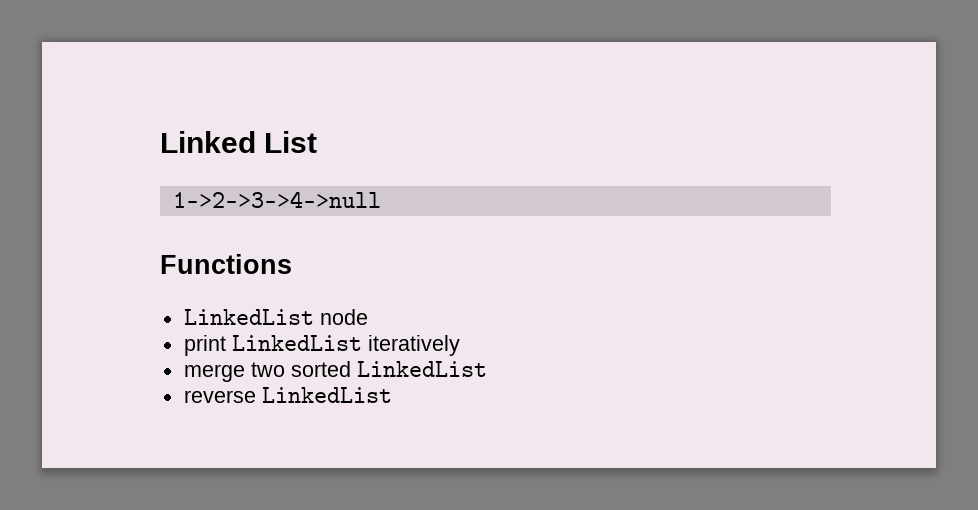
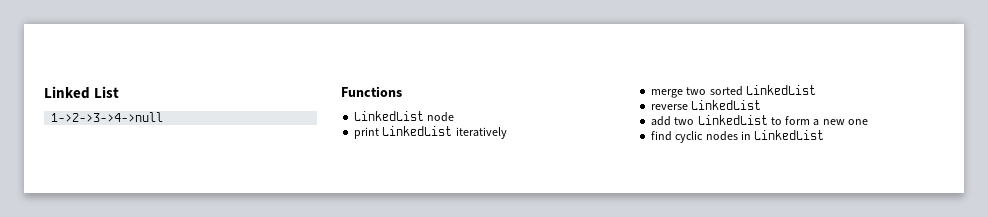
+ add two LinkedList to form a new one
+ find cyclic nodes in LinkedList

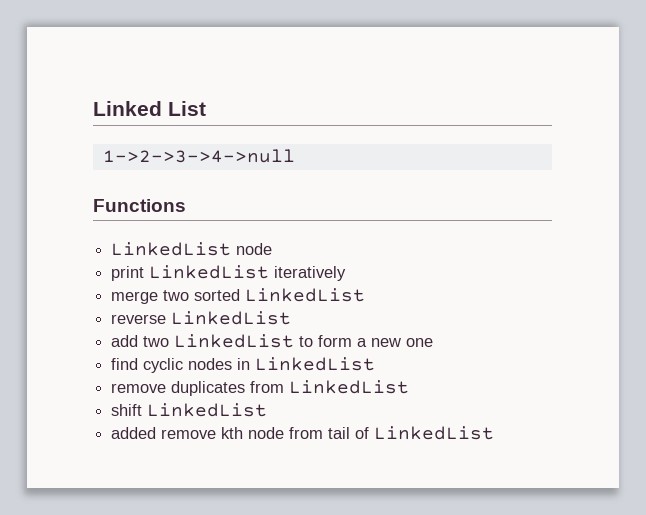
+ remove duplicates from LinkedList
+ shift LinkedList
+ added remove kth node from tail of LinkedList

